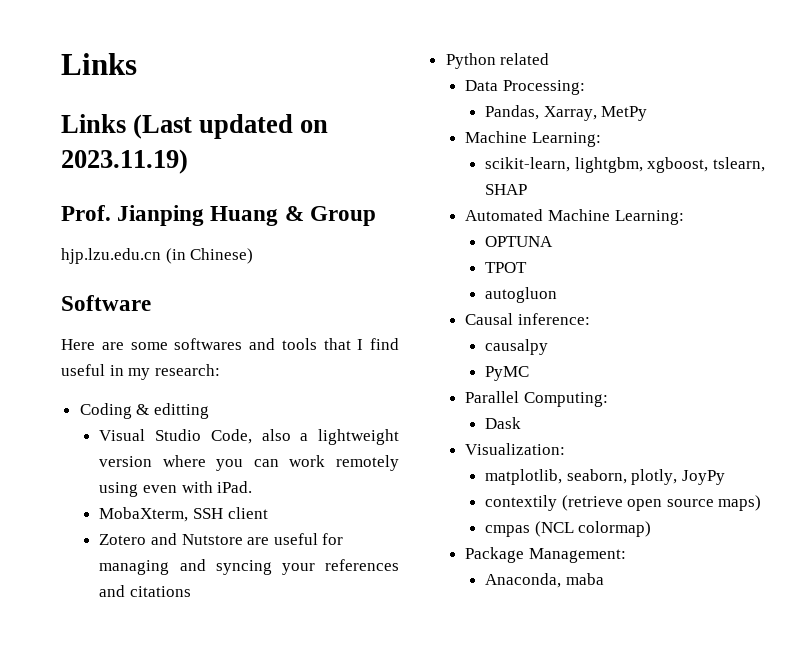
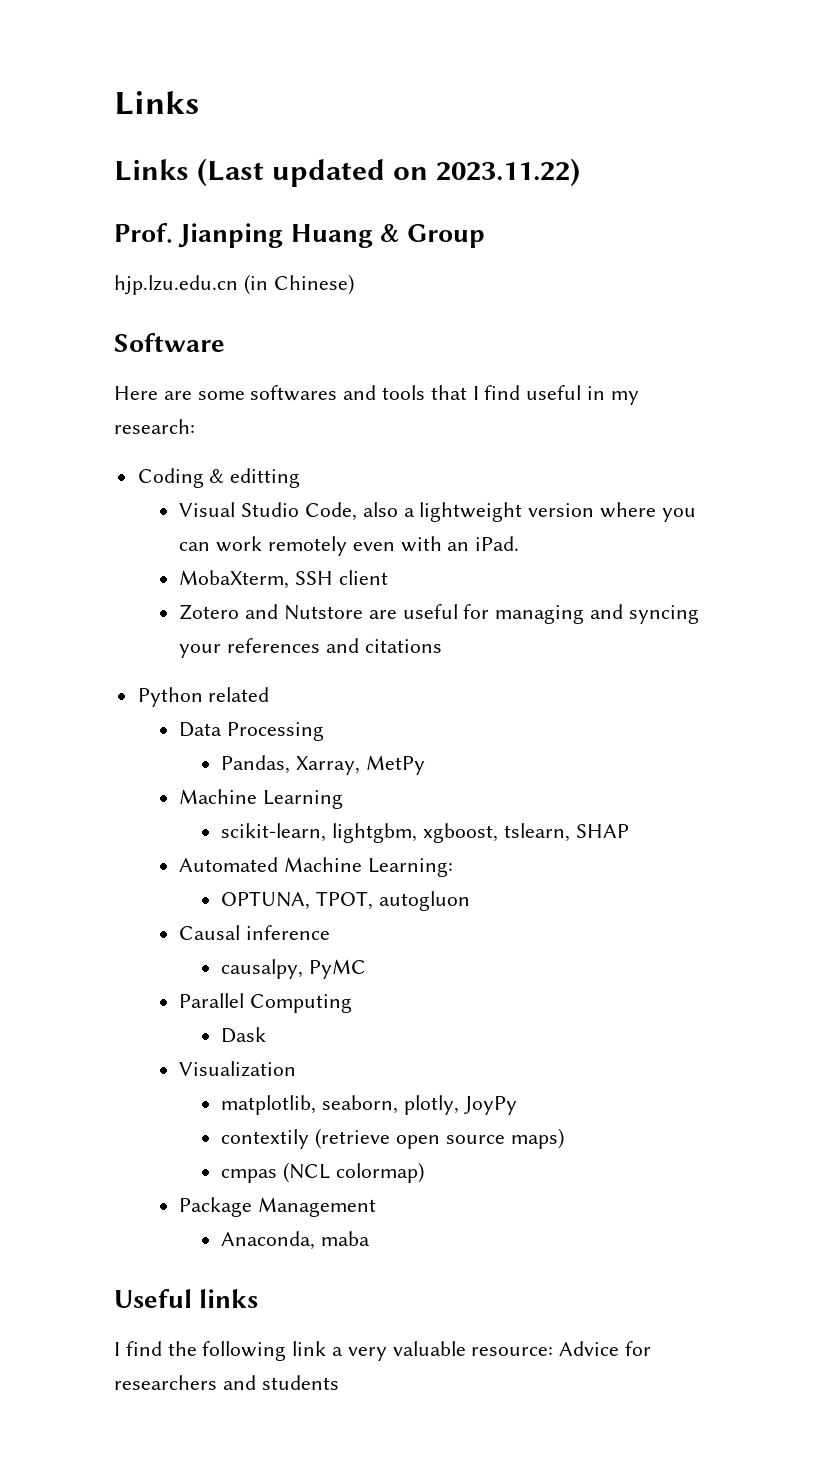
- Links (Last updated on 2023.11.19)
+ Links (Last updated on 2023.11.22)
- Visual Studio Code, also a lightweight version where you can work remotely using even with iPad.
+ Visual Studio Code, also a lightweight version where you can work remotely even with an iPad.
- Data Processing:
+ Data Processing
  Pandas, Xarray, MetPy
- Machine Learning:
+ Machine Learning
- OPTUNA
- TPOT
- autogluon
+ OPTUNA, TPOT, autogluon
- Causal inference:
- causalpy
- PyMC
+ Causal inference
+ causalpy, PyMC
- Parallel Computing:
+ Parallel Computing
- Visualization:
+ Visualization
- Package Management:
+ Package Management
+ Useful links
+ I find the following link a very valuable resource: Advice for researchers and students

